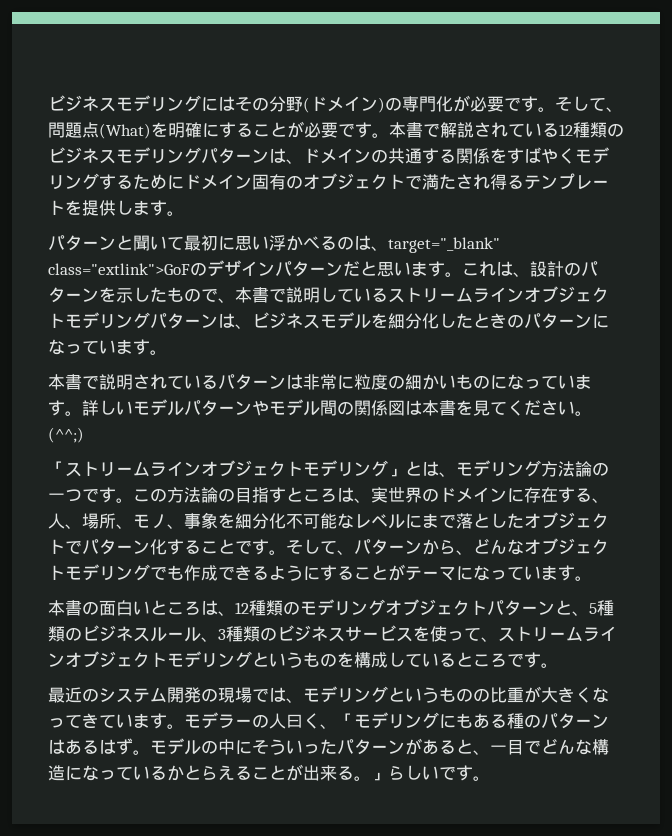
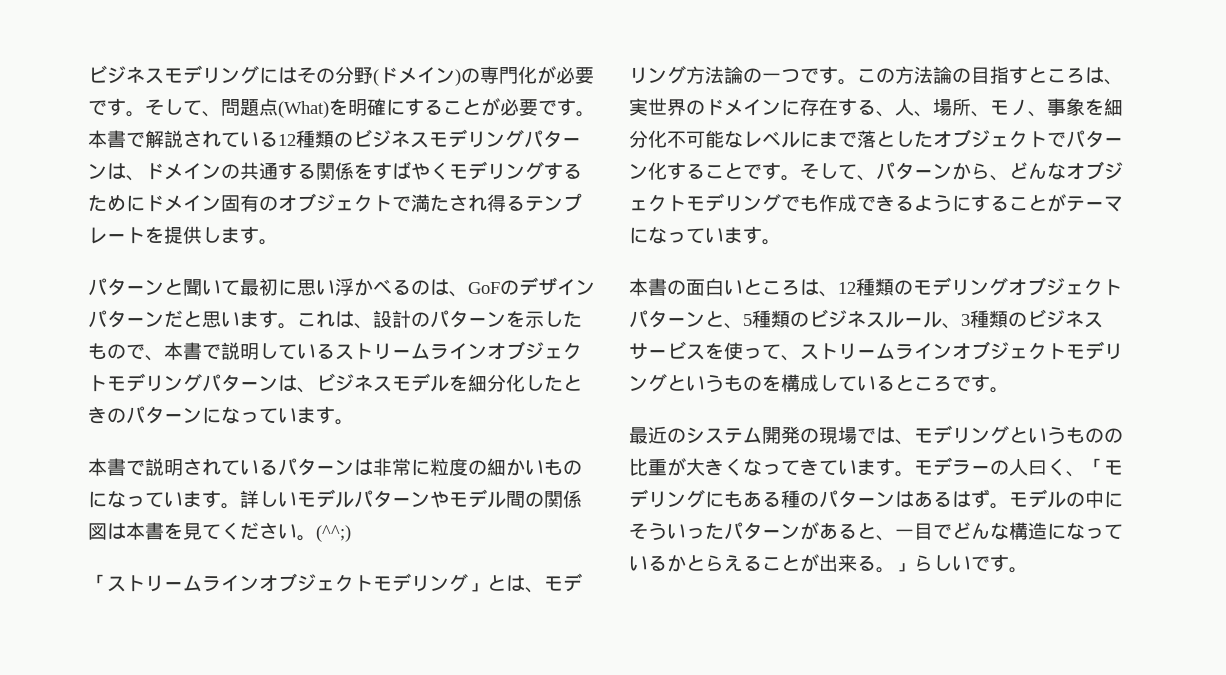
- パターンと聞いて最初に思い浮かべるのは、target="_blank" class="extlink">GoFのデザインパターンだと思います。
+ パターンと聞いて最初に思い浮かべるのは、GoFのデザインパターンだと思います。

